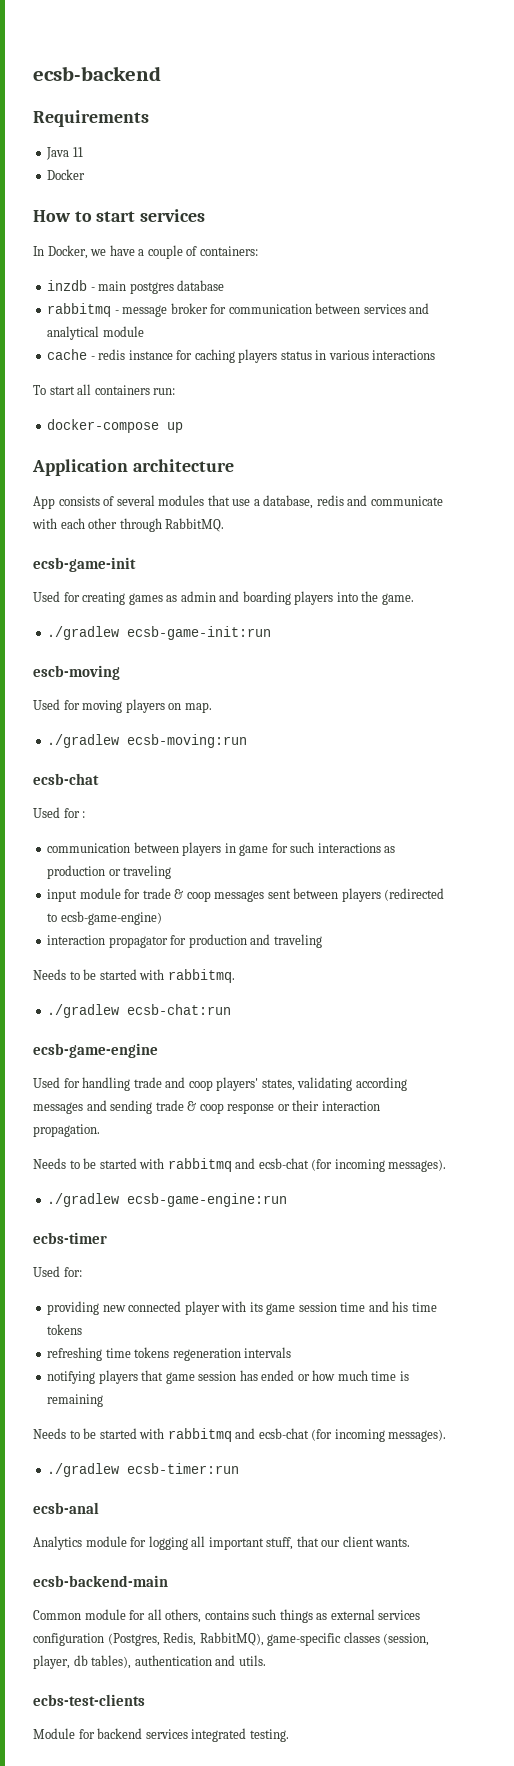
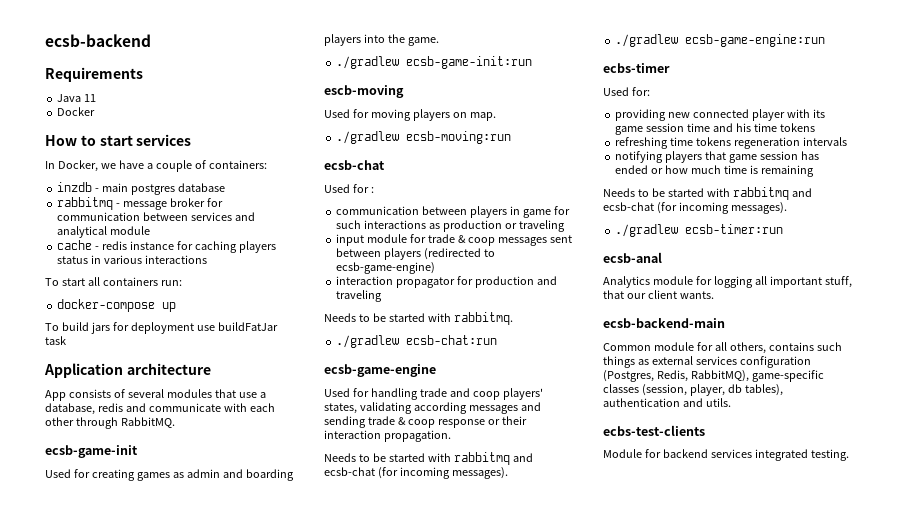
+ To build jars for deployment use buildFatJar task

